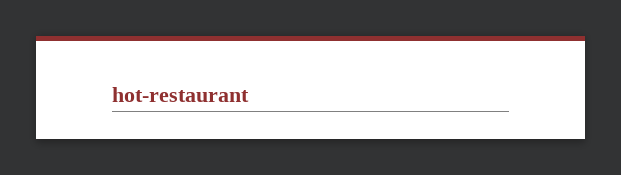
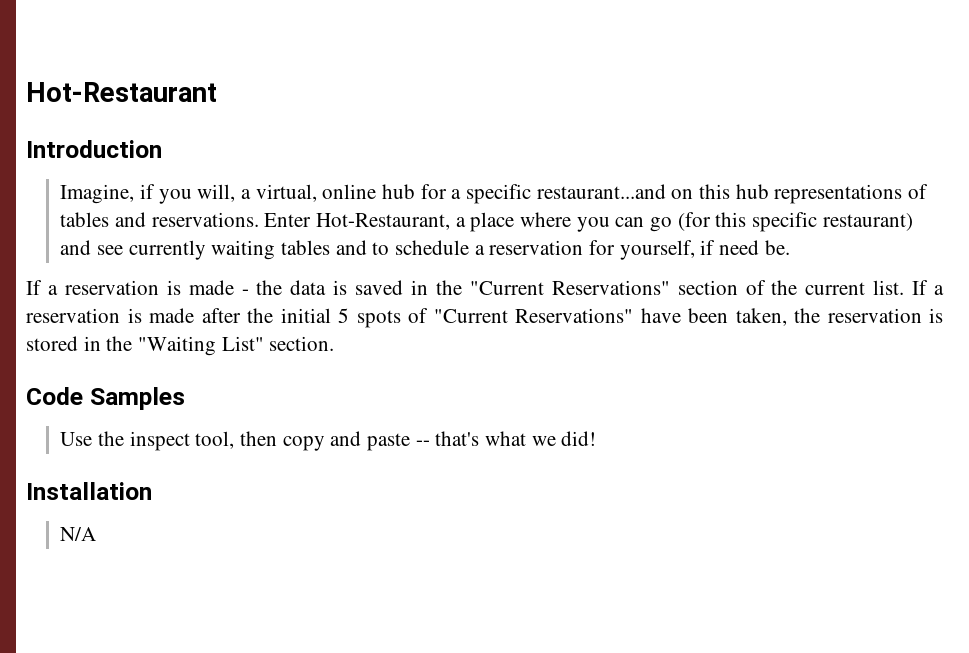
- hot-restaurant
+ Hot-Restaurant
+ Introduction
+ Imagine, if you will, a virtual, online hub for a specific restaurant...and on this hub representations of tables and reservations. Enter Hot-Restaurant, a place where you can go (for this specific restaurant) and see currently waiting tables and to schedule a reservation for yourself, if need be.
+ If a reservation is made - the data is saved in the "Current Reservations" section of the current list. If a reservation is made after the initial 5 spots of "Current Reservations" have been taken, the reservation is stored in the "Waiting List" section.
+ Code Samples
+ Use the inspect tool, then copy and paste -- that's what we did!
+ Installation
+ N/A

